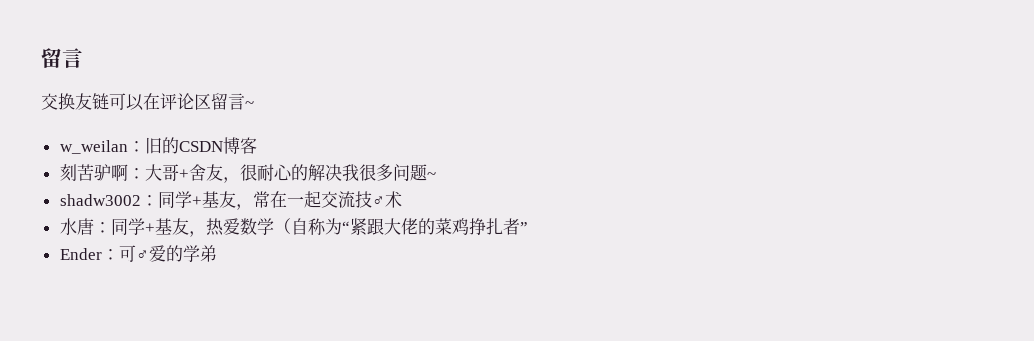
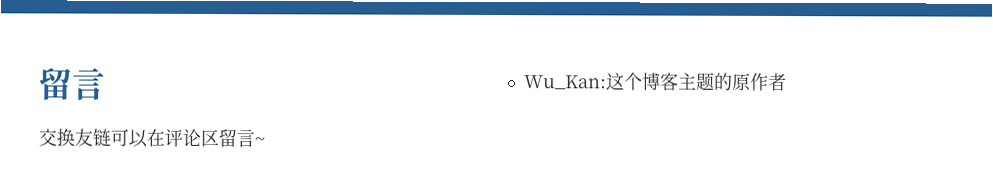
- w_weilan：旧的CSDN博客
- 刻苦驴啊：大哥+舍友，很耐心的解决我很多问题~
- shadw3002：同学+基友，常在一起交流技♂术
- 水唐：同学+基友，热爱数学（自称为“紧跟大佬的菜鸡挣扎者”
- Ender：可♂爱的学弟
+ Wu_Kan:这个博客主题的原作者

